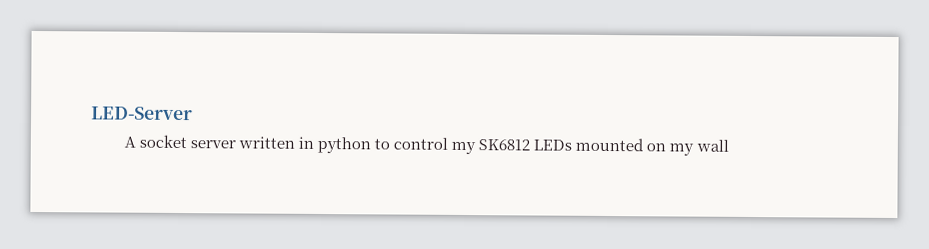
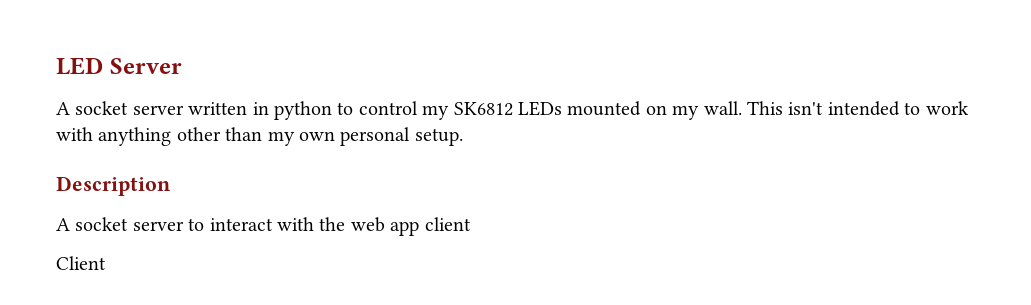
- LED-Server
+ LED Server
- A socket server written in python to control my SK6812 LEDs mounted on my wall
+ A socket server written in python to control my SK6812 LEDs mounted on my wall. This isn't intended to work with anything other than my own personal setup.
+ Description
+ A socket server to interact with the web app client
+ Client

